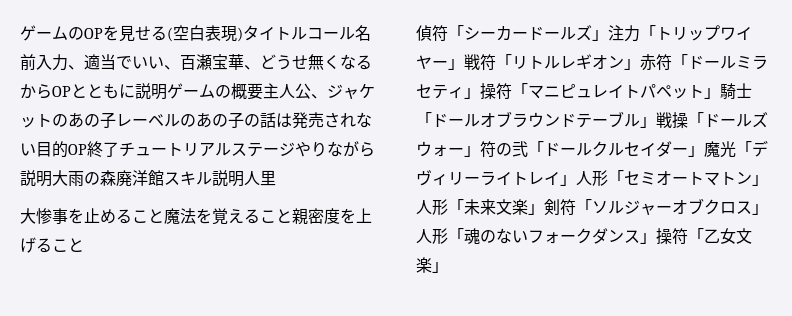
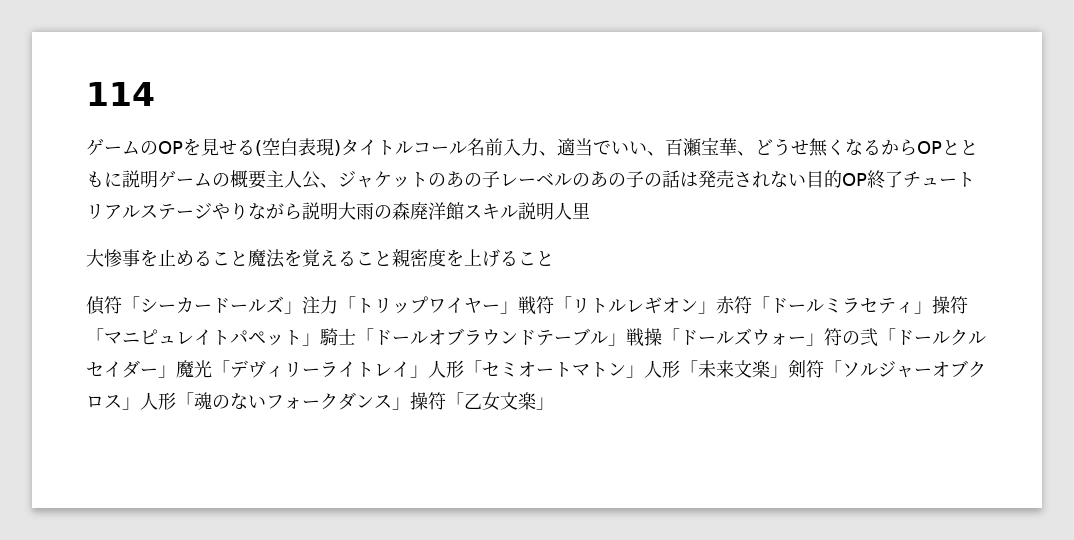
+ 114

